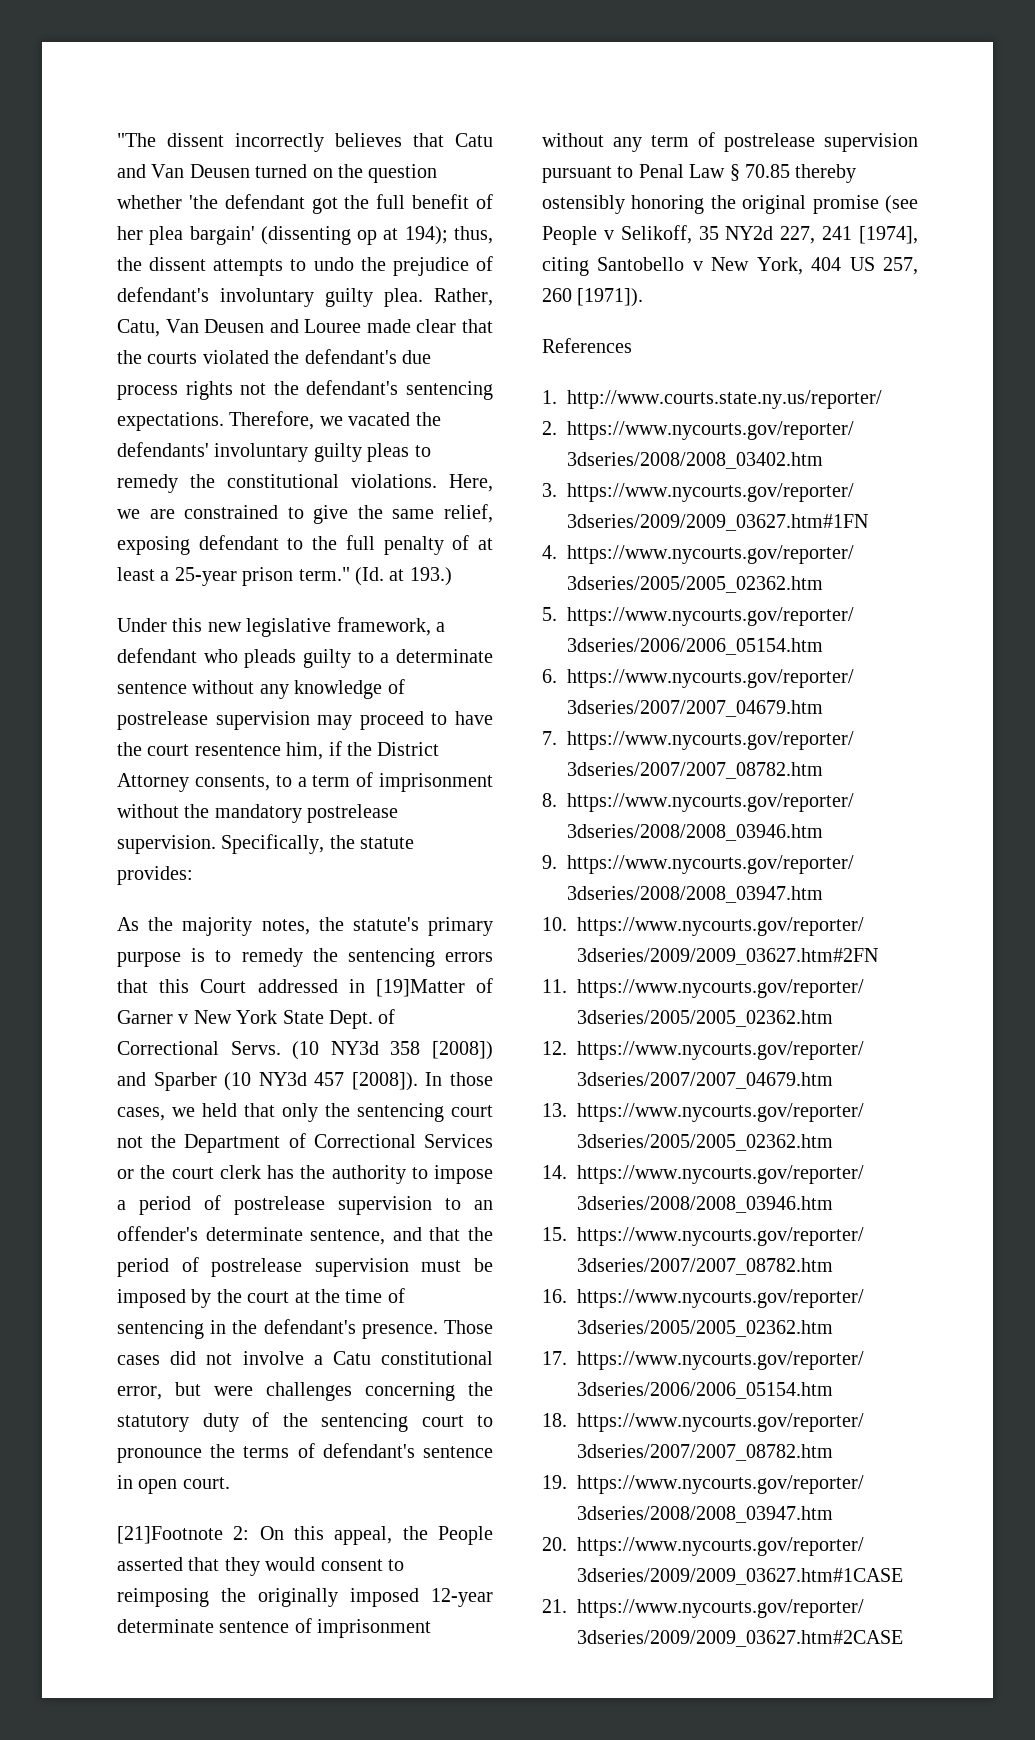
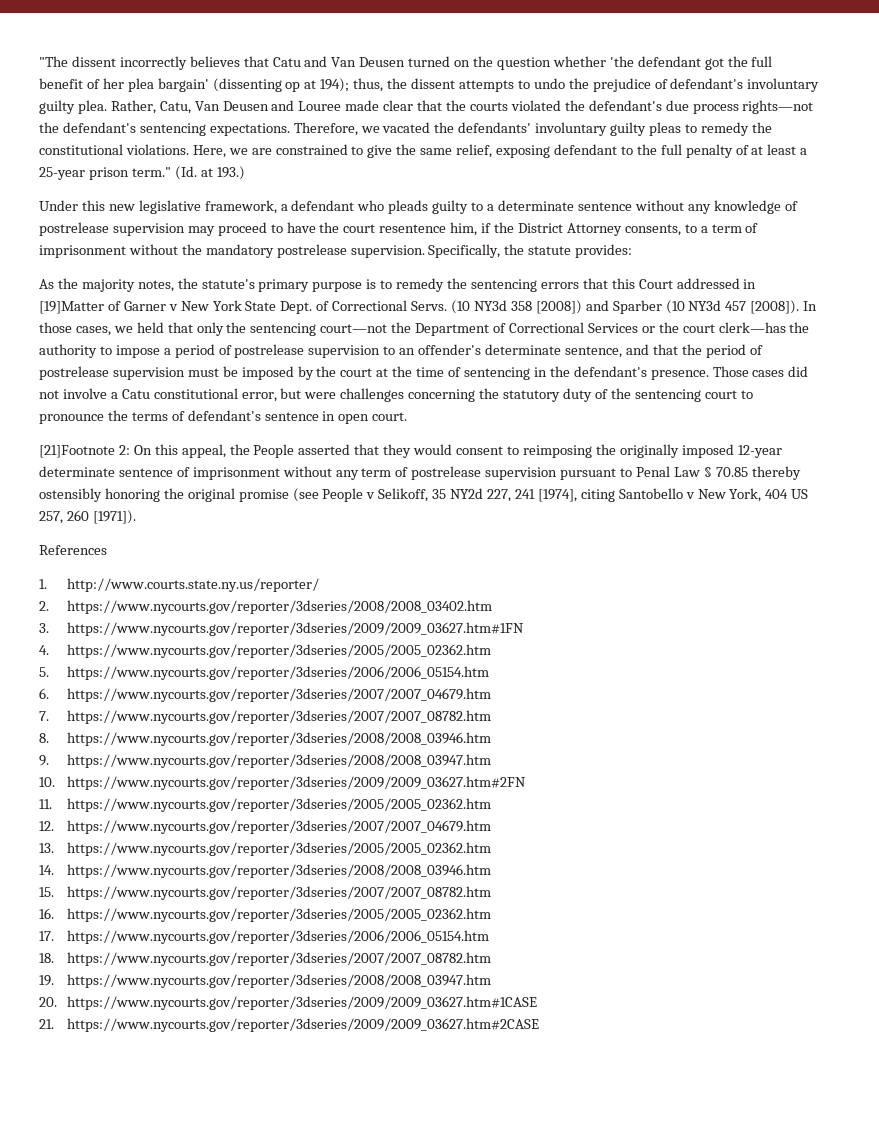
- Rather, Catu, Van Deusen and Louree made clear that the courts violated the defendant's due process rights not the defendant's sentencing expectations.
+ Rather, Catu, Van Deusen and Louree made clear that the courts violated the defendant's due process rights—not the defendant's sentencing expectations.
- In those cases, we held that only the sentencing court not the Department of Correctional Services or the court clerk has the authority to impose a period of postrelease supervision to an offender's determinate sentence, and that the period of postrelease supervision must be imposed by the court at the time of sentencing in the defendant's presence.
+ In those cases, we held that only the sentencing court—not the Department of Correctional Services or the court clerk—has the authority to impose a period of postrelease supervision to an offender's determinate sentence, and that the period of postrelease supervision must be imposed by the court at the time of sentencing in the defendant's presence.

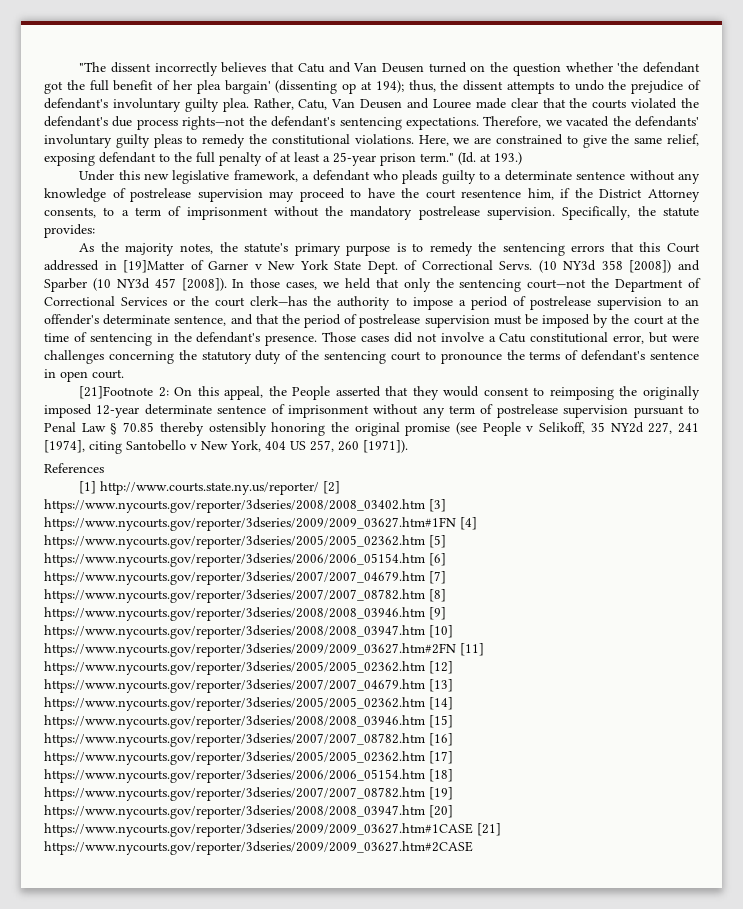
- 1. http://www.courts.state.ny.us/reporter/
- 2. https://www.nycourts.gov/reporter/3dseries/2008/2008_03402.htm
- 3. https://www.nycourts.gov/reporter/3dseries/2009/2009_03627.htm#1FN
- 4. https://www.nycourts.gov/reporter/3dseries/2005/2005_02362.htm
- 5. https://www.nycourts.gov/reporter/3dseries/2006/2006_05154.htm
- 6. https://www.nycourts.gov/reporter/3dseries/2007/2007_04679.htm
- 7. https://www.nycourts.gov/reporter/3dseries/2007/2007_08782.htm
- 8. https://www.nycourts.gov/reporter/3dseries/2008/2008_03946.htm
- 9. https://www.nycourts.gov/reporter/3dseries/2008/2008_03947.htm
- 10. https://www.nycourts.gov/reporter/3dseries/2009/2009_03627.htm#2FN
- 11. https://www.nycourts.gov/reporter/3dseries/2005/2005_02362.htm
- 12. https://www.nycourts.gov/reporter/3dseries/2007/2007_04679.htm
- 13. https://www.nycourts.gov/reporter/3dseries/2005/2005_02362.htm
- 14. https://www.nycourts.gov/reporter/3dseries/2008/2008_03946.htm
- 15. https://www.nycourts.gov/reporter/3dseries/2007/2007_08782.htm
- 16. https://www.nycourts.gov/reporter/3dseries/2005/2005_02362.htm
- 17. https://www.nycourts.gov/reporter/3dseries/2006/2006_05154.htm
- 18. https://www.nycourts.gov/reporter/3dseries/2007/2007_08782.htm
- 19. https://www.nycourts.gov/reporter/3dseries/2008/2008_03947.htm
- 20. https://www.nycourts.gov/reporter/3dseries/2009/2009_03627.htm#1CASE
- 21. https://www.nycourts.gov/reporter/3dseries/2009/2009_03627.htm#2CASE
+ [1] http://www.courts.state.ny.us/reporter/ [2] https://www.nycourts.gov/reporter/3dseries/2008/2008_03402.htm [3] https://www.nycourts.gov/reporter/3dseries/2009/2009_03627.htm#1FN [4] https://www.nycourts.gov/reporter/3dseries/2005/2005_02362.htm [5] https://www.nycourts.gov/reporter/3dseries/2006/2006_05154.htm [6] https://www.nycourts.gov/reporter/3dseries/2007/2007_04679.htm [7] https://www.nycourts.gov/reporter/3dseries/2007/2007_08782.htm [8] https://www.nycourts.gov/reporter/3dseries/2008/2008_03946.htm [9] https://www.nycourts.gov/reporter/3dseries/2008/2008_03947.htm [10] https://www.nycourts.gov/reporter/3dseries/2009/2009_03627.htm#2FN [11] https://www.nycourts.gov/reporter/3dseries/2005/2005_02362.htm [12] https://www.nycourts.gov/reporter/3dseries/2007/2007_04679.htm [13] https://www.nycourts.gov/reporter/3dseries/2005/2005_02362.htm [14] https://www.nycourts.gov/reporter/3dseries/2008/2008_03946.htm [15] https://www.nycourts.gov/reporter/3dseries/2007/2007_08782.htm [16] https://www.nycourts.gov/reporter/3dseries/2005/2005_02362.htm [17] https://www.nycourts.gov/reporter/3dseries/2006/2006_05154.htm [18] https://www.nycourts.gov/reporter/3dseries/2007/2007_08782.htm [19] https://www.nycourts.gov/reporter/3dseries/2008/2008_03947.htm [20] https://www.nycourts.gov/reporter/3dseries/2009/2009_03627.htm#1CASE [21] https://www.nycourts.gov/reporter/3dseries/2009/2009_03627.htm#2CASE

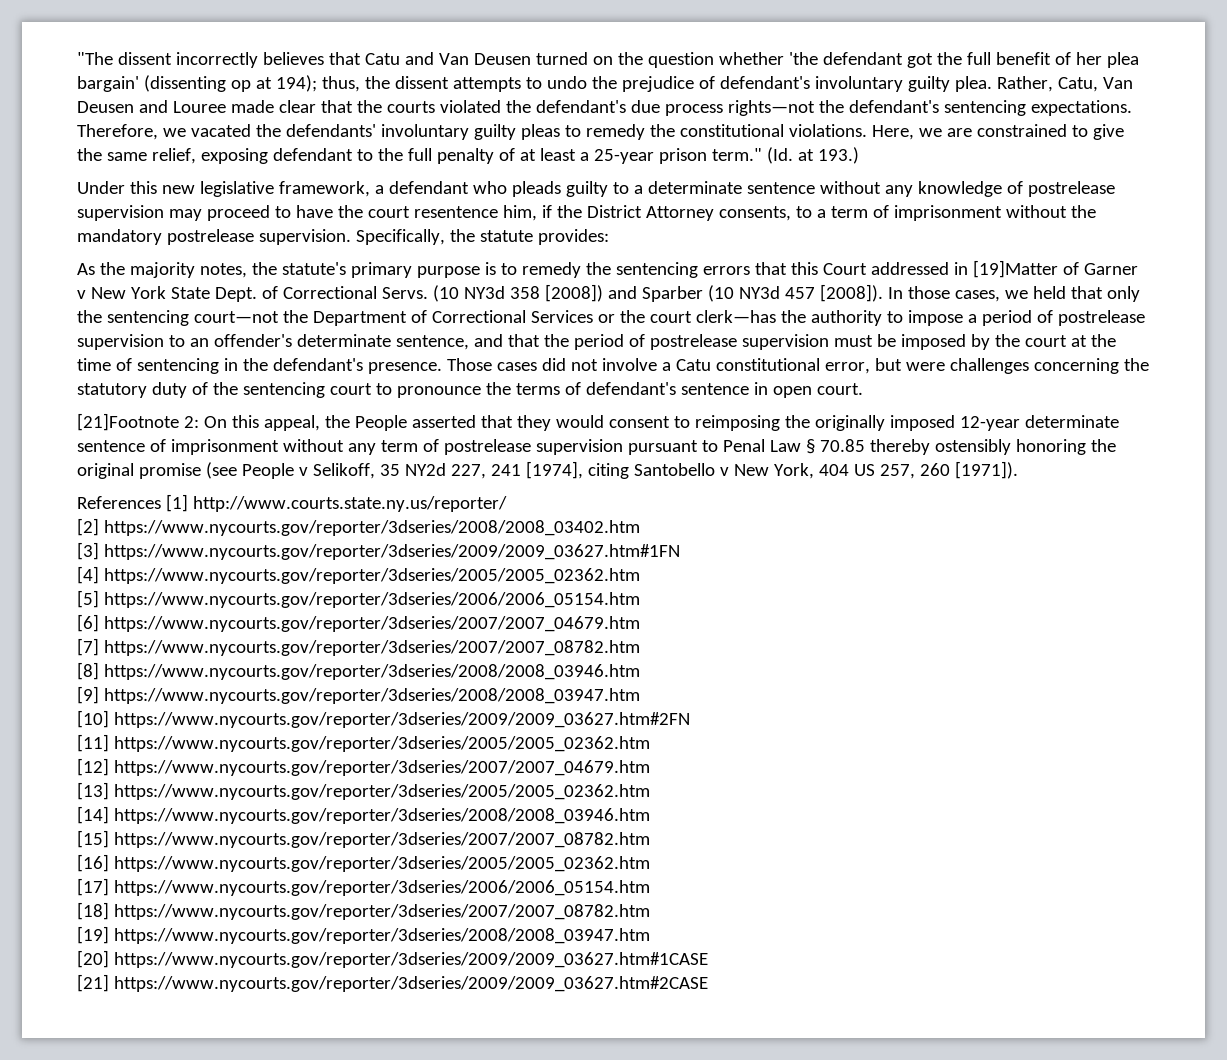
- References
- [1] http://www.courts.state.ny.us/reporter/ [2] https://www.nycourts.gov/reporter/3dseries/2008/2008_03402.htm [3] https://www.nycourts.gov/reporter/3dseries/2009/2009_03627.htm#1FN [4] https://www.nycourts.gov/reporter/3dseries/2005/2005_02362.htm [5] https://www.nycourts.gov/reporter/3dseries/2006/2006_05154.htm [6] https://www.nycourts.gov/reporter/3dseries/2007/2007_04679.htm [7] https://www.nycourts.gov/reporter/3dseries/2007/2007_08782.htm [8] https://www.nycourts.gov/reporter/3dseries/2008/2008_03946.htm [9] https://www.nycourts.gov/reporter/3dseries/2008/2008_03947.htm [10] https://www.nycourts.gov/reporter/3dseries/2009/2009_03627.htm#2FN [11] https://www.nycourts.gov/reporter/3dseries/2005/2005_02362.htm [12] https://www.nycourts.gov/reporter/3dseries/2007/2007_04679.htm [13] https://www.nycourts.gov/reporter/3dseries/2005/2005_02362.htm [14] https://www.nycourts.gov/reporter/3dseries/2008/2008_03946.htm [15] https://www.nycourts.gov/reporter/3dseries/2007/2007_08782.htm [16] https://www.nycourts.gov/reporter/3dseries/2005/2005_02362.htm [17] https://www.nycourts.gov/reporter/3dseries/2006/2006_05154.htm [18] https://www.nycourts.gov/reporter/3dseries/2007/2007_08782.htm [19] https://www.nycourts.gov/reporter/3dseries/2008/2008_03947.htm [20] https://www.nycourts.gov/reporter/3dseries/2009/2009_03627.htm#1CASE [21] https://www.nycourts.gov/reporter/3dseries/2009/2009_03627.htm#2CASE
+ References [1] http://www.courts.state.ny.us/reporter/
+ [2] https://www.nycourts.gov/reporter/3dseries/2008/2008_03402.htm
+ [3] https://www.nycourts.gov/reporter/3dseries/2009/2009_03627.htm#1FN
+ [4] https://www.nycourts.gov/reporter/3dseries/2005/2005_02362.htm
+ [5] https://www.nycourts.gov/reporter/3dseries/2006/2006_05154.htm
+ [6] https://www.nycourts.gov/reporter/3dseries/2007/2007_04679.htm
+ [7] https://www.nycourts.gov/reporter/3dseries/2007/2007_08782.htm
+ [8] https://www.nycourts.gov/reporter/3dseries/2008/2008_03946.htm
+ [9] https://www.nycourts.gov/reporter/3dseries/2008/2008_03947.htm
+ [10] https://www.nycourts.gov/reporter/3dseries/2009/2009_03627.htm#2FN
+ [11] https://www.nycourts.gov/reporter/3dseries/2005/2005_02362.htm
+ [12] https://www.nycourts.gov/reporter/3dseries/2007/2007_04679.htm
+ [13] https://www.nycourts.gov/reporter/3dseries/2005/2005_02362.htm
+ [14] https://www.nycourts.gov/reporter/3dseries/2008/2008_03946.htm
+ [15] https://www.nycourts.gov/reporter/3dseries/2007/2007_08782.htm
+ [16] https://www.nycourts.gov/reporter/3dseries/2005/2005_02362.htm
+ [17] https://www.nycourts.gov/reporter/3dseries/2006/2006_05154.htm
+ [18] https://www.nycourts.gov/reporter/3dseries/2007/2007_08782.htm
+ [19] https://www.nycourts.gov/reporter/3dseries/2008/2008_03947.htm
+ [20] https://www.nycourts.gov/reporter/3dseries/2009/2009_03627.htm#1CASE
+ [21] https://www.nycourts.gov/reporter/3dseries/2009/2009_03627.htm#2CASE

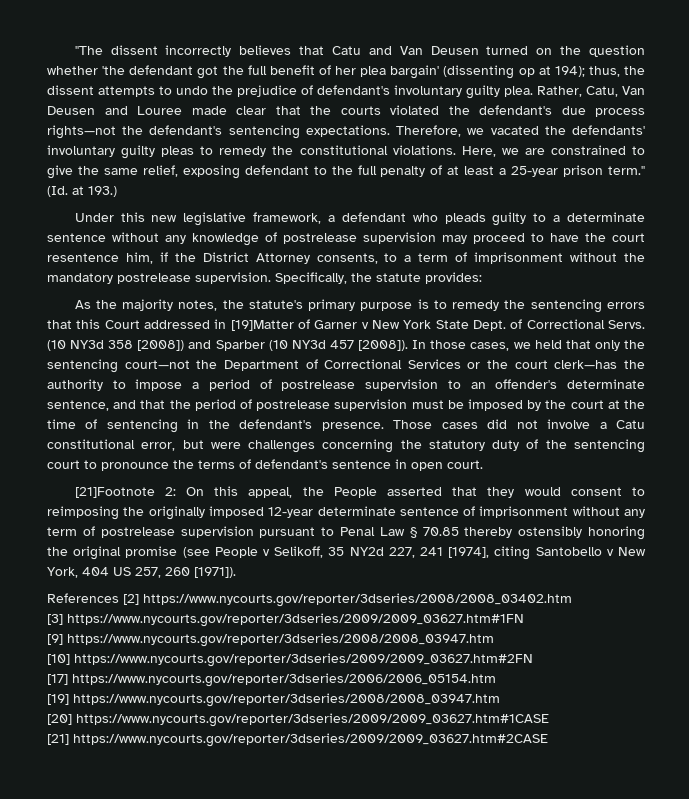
- References [1] http://www.courts.state.ny.us/reporter/
- [2] https://www.nycourts.gov/reporter/3dseries/2008/2008_03402.htm
+ References [2] https://www.nycourts.gov/reporter/3dseries/2008/2008_03402.htm
- [4] https://www.nycourts.gov/reporter/3dseries/2005/2005_02362.htm
- [5] https://www.nycourts.gov/reporter/3dseries/2006/2006_05154.htm
- [6] https://www.nycourts.gov/reporter/3dseries/2007/2007_04679.htm
- [7] https://www.nycourts.gov/reporter/3dseries/2007/2007_08782.htm
- [8] https://www.nycourts.gov/reporter/3dseries/2008/2008_03946.htm
  [9] https://www.nycourts.gov/reporter/3dseries/2008/2008_03947.htm
  [10] https://www.nycourts.gov/reporter/3dseries/2009/2009_03627.htm#2FN
- [11] https://www.nycourts.gov/reporter/3dseries/2005/2005_02362.htm
- [12] https://www.nycourts.gov/reporter/3dseries/2007/2007_04679.htm
- [13] https://www.nycourts.gov/reporter/3dseries/2005/2005_02362.htm
- [14] https://www.nycourts.gov/reporter/3dseries/2008/2008_03946.htm
- [15] https://www.nycourts.gov/reporter/3dseries/2007/2007_08782.htm
- [16] https://www.nycourts.gov/reporter/3dseries/2005/2005_02362.htm
- [18] https://www.nycourts.gov/reporter/3dseries/2007/2007_08782.htm

